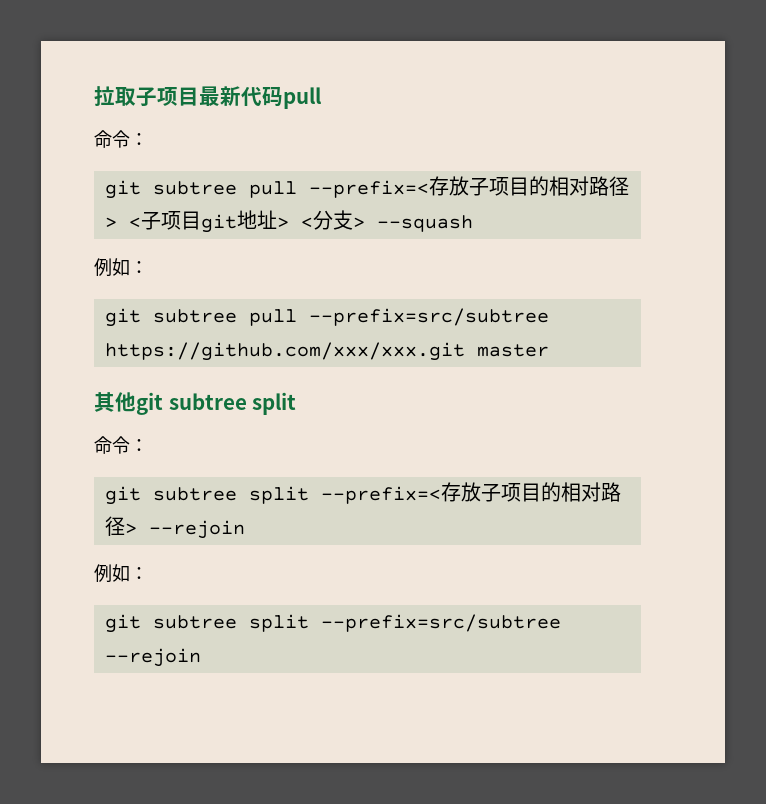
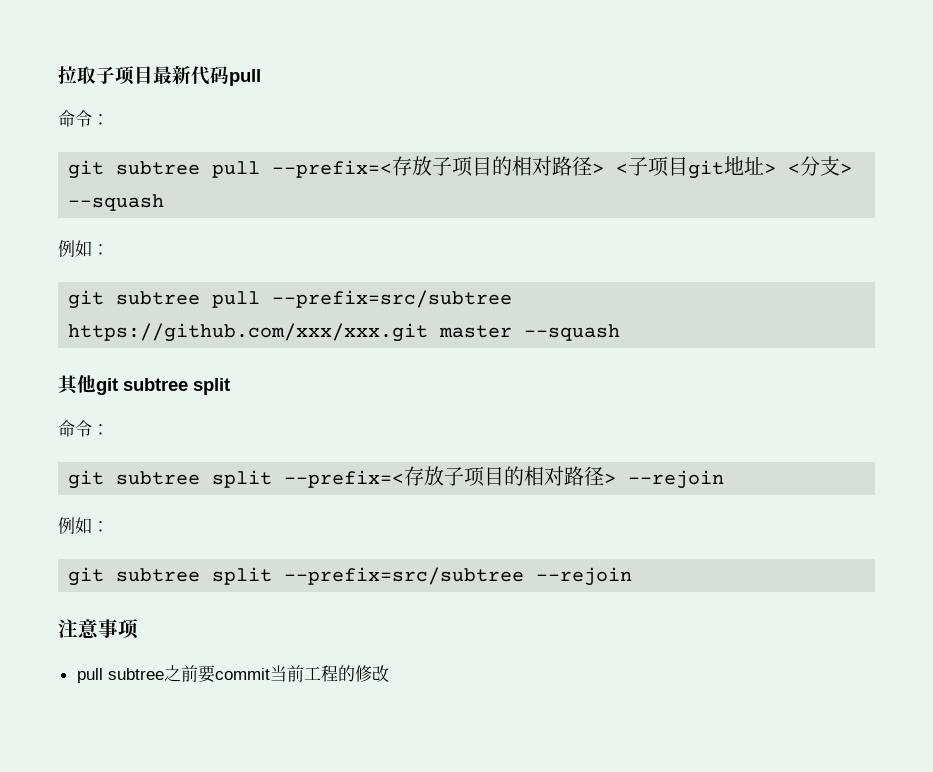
- git subtree pull --prefix=src/subtree https://github.com/xxx/xxx.git master
+ git subtree pull --prefix=src/subtree https://github.com/xxx/xxx.git master --squash
+ 注意事项
+ pull subtree之前要commit当前工程的修改

